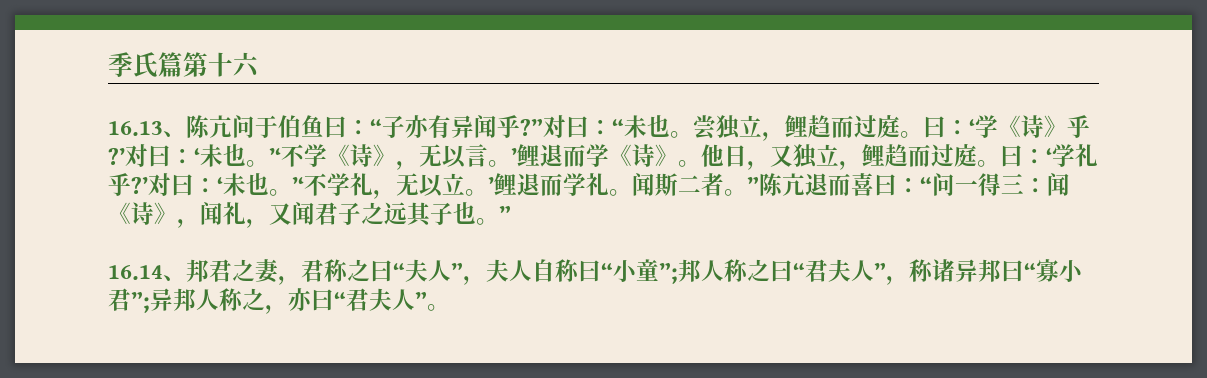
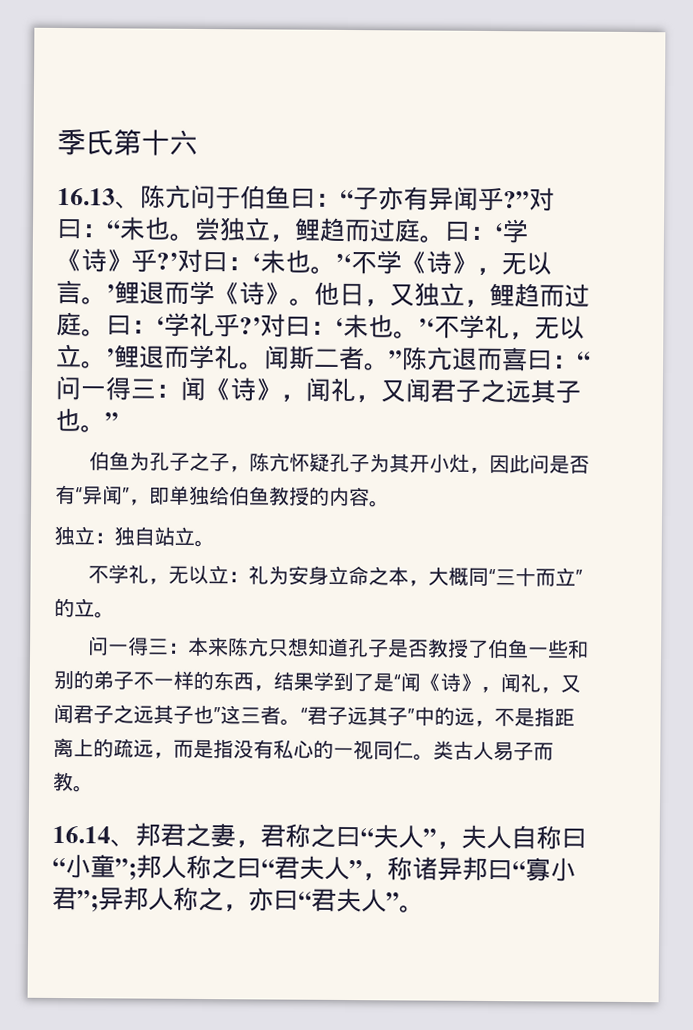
- 季氏篇第十六
+ 季氏第十六
+ 伯鱼为孔子之子，陈亢怀疑孔子为其开小灶，因此问是否有“异闻”，即单独给伯鱼教授的内容。
+ 独立：独自站立。
+ 不学礼，无以立：礼为安身立命之本，大概同“三十而立”的立。
+ 问一得三：本来陈亢只想知道孔子是否教授了伯鱼一些和别的弟子不一样的东西，结果学到了是“闻《诗》，闻礼，又闻君子之远其子也”这三者。“君子远其子”中的远，不是指距离上的疏远，而是指没有私心的一视同仁。类古人易子而教。

